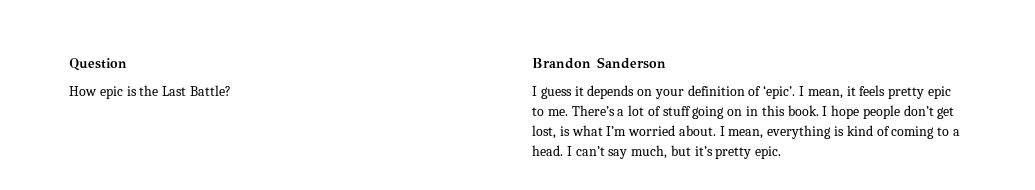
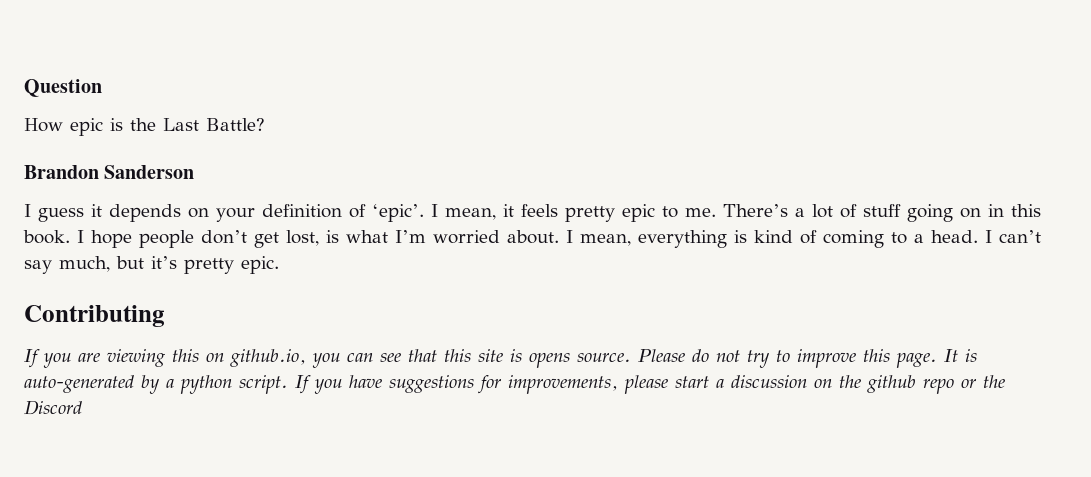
+ Contributing
+ If you are viewing this on github.io, you can see that this site is opens source. Please do not try to improve this page. It is auto-generated by a python script. If you have suggestions for improvements, please start a discussion on the github repo or the Discord

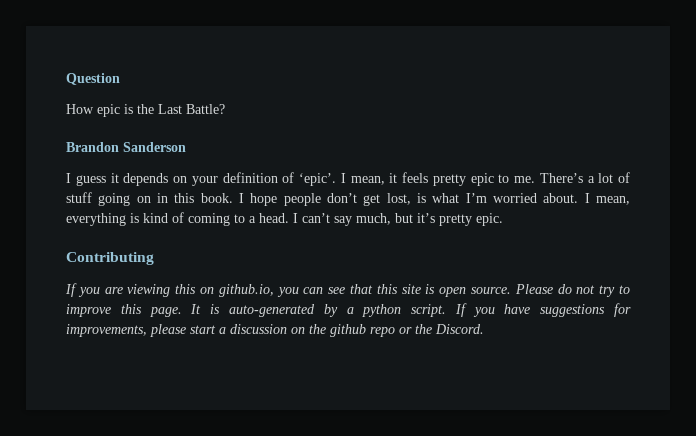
- If you are viewing this on github.io, you can see that this site is opens source.
+ If you are viewing this on github.io, you can see that this site is open source.
- If you have suggestions for improvements, please start a discussion on the github repo or the Discord
+ If you have suggestions for improvements, please start a discussion on the github repo or the Discord.

